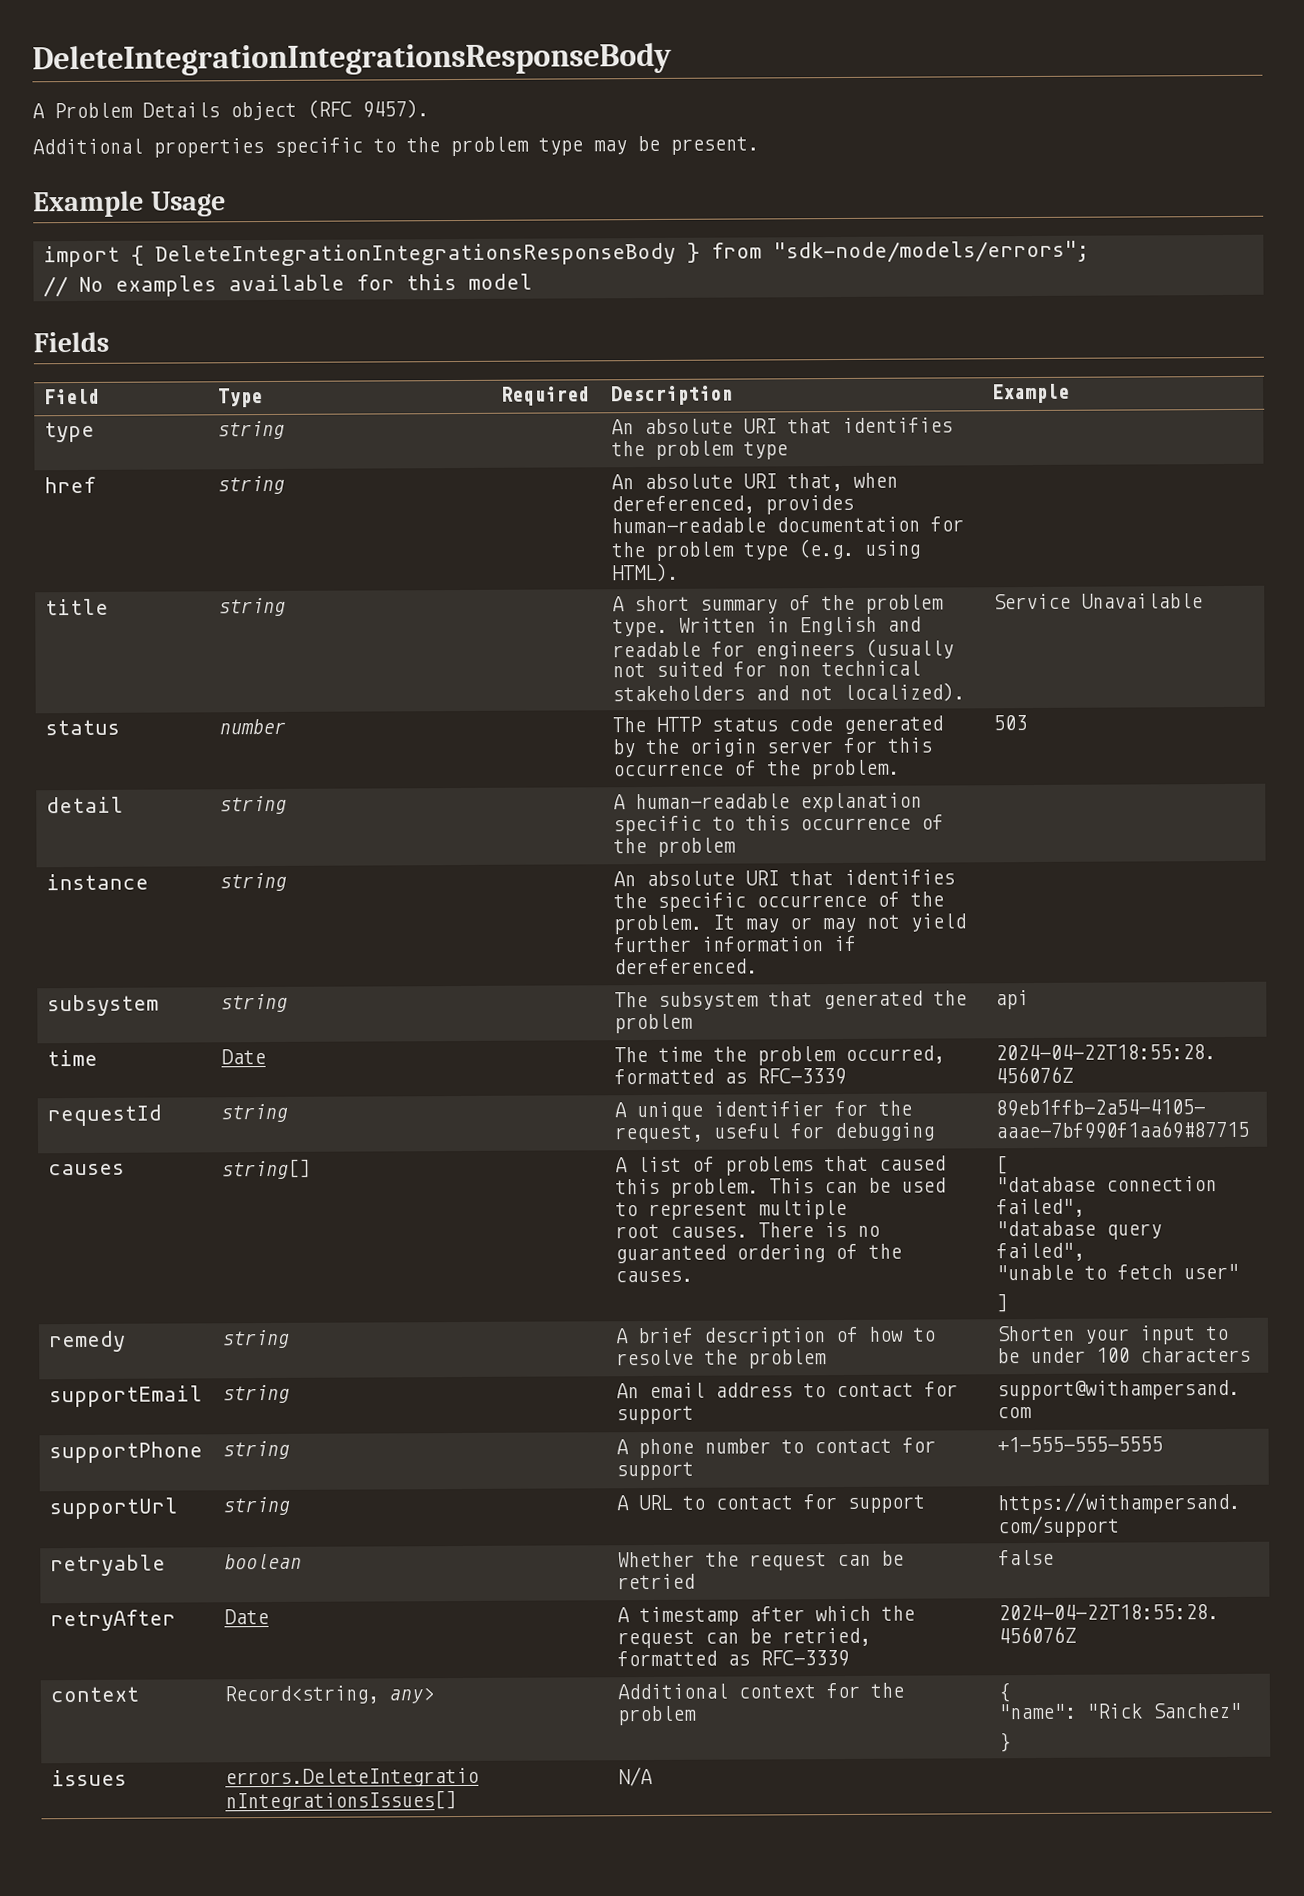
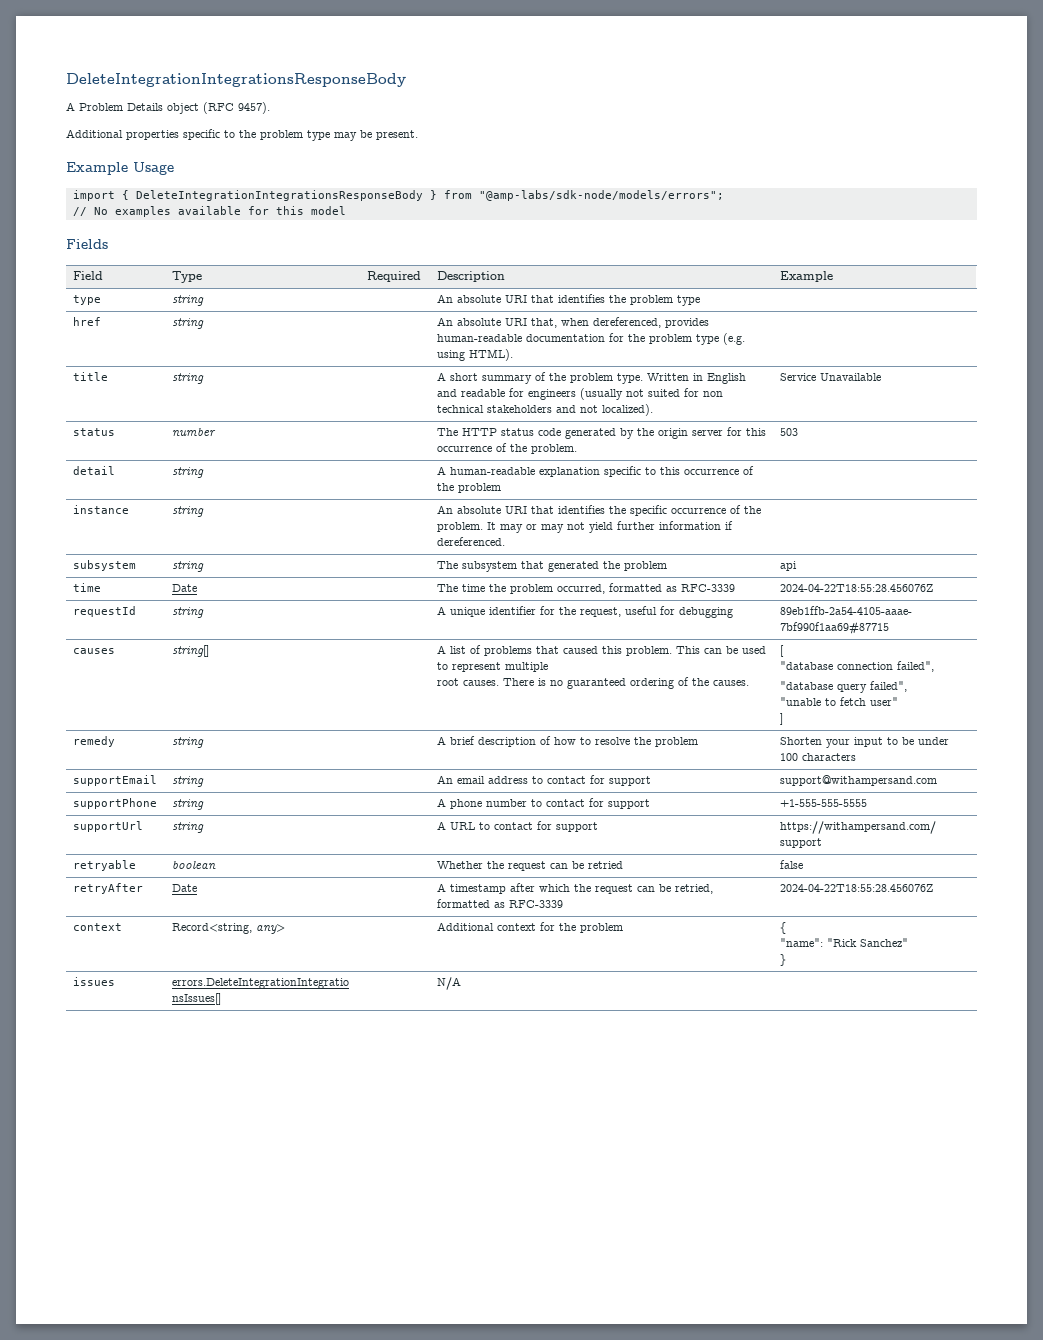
- import { DeleteIntegrationIntegrationsResponseBody } from "sdk-node/models/errors";
+ import { DeleteIntegrationIntegrationsResponseBody } from "@amp-labs/sdk-node/models/errors";

